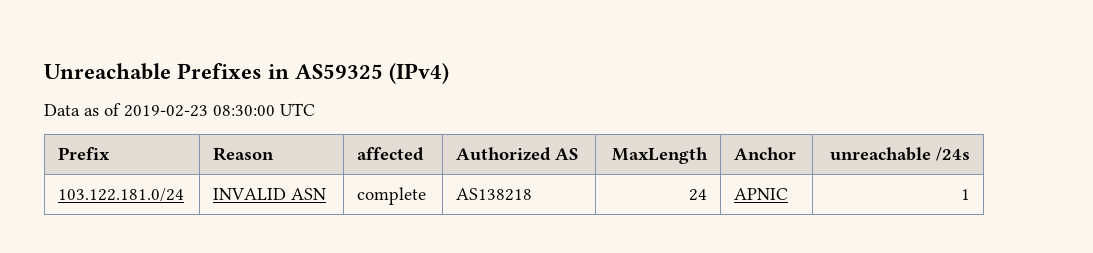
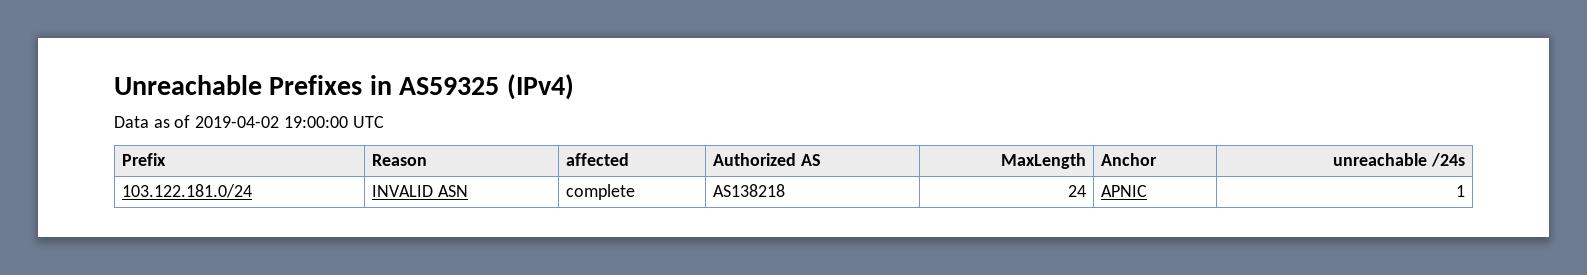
- Data as of 2019-02-23 08:30:00 UTC
+ Data as of 2019-04-02 19:00:00 UTC

